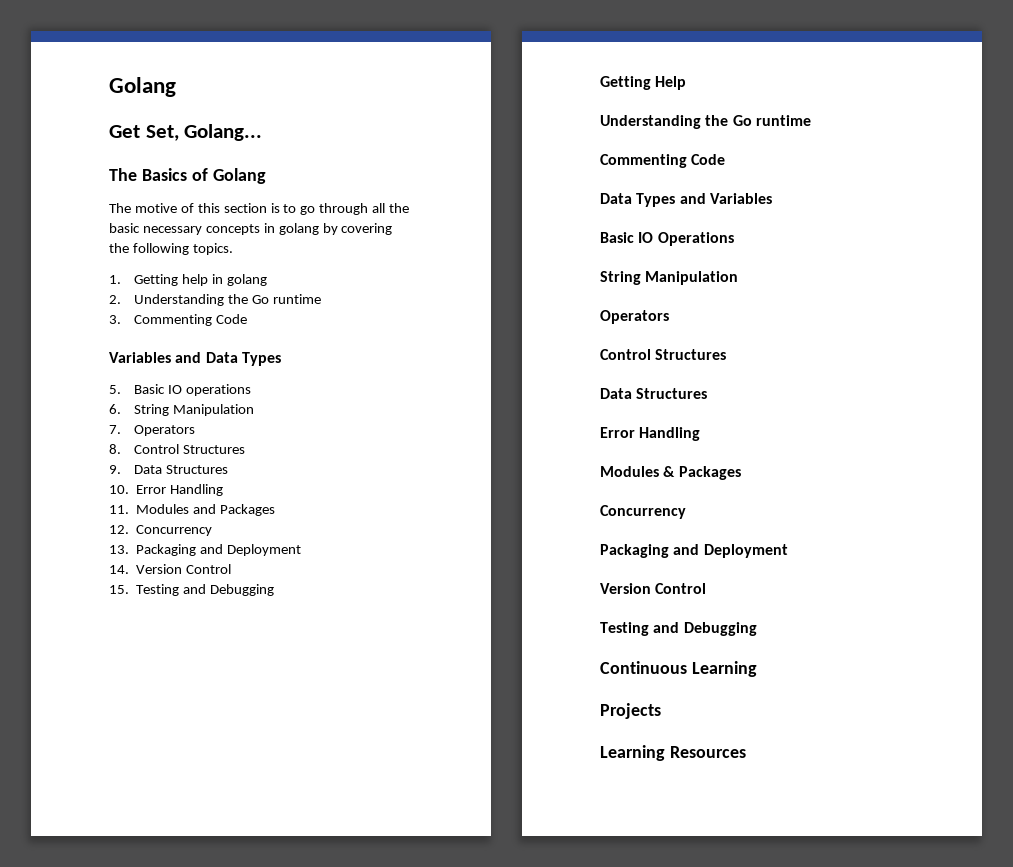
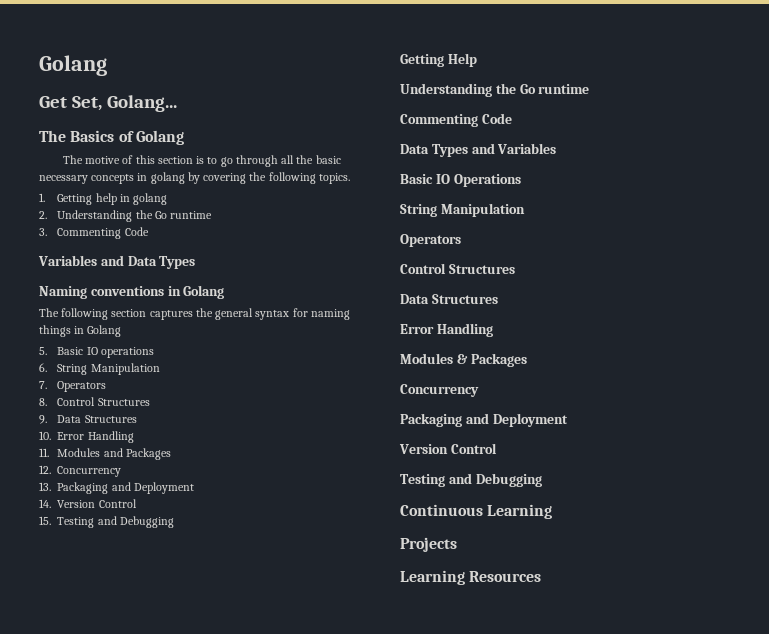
+ Naming conventions in Golang
+ The following section captures the general syntax for naming things in Golang

